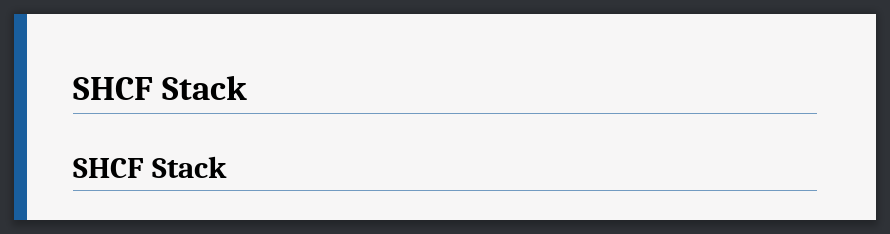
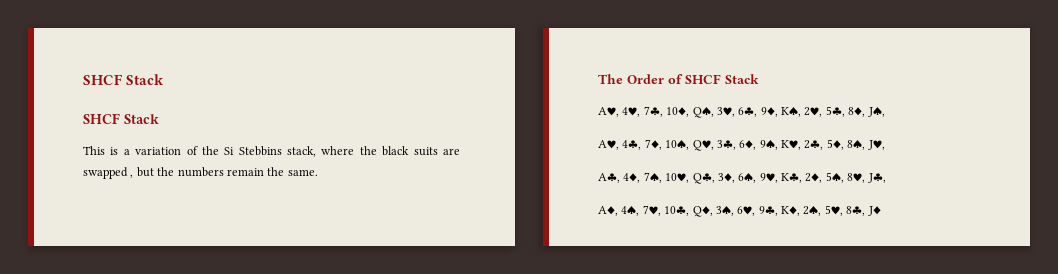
+ This is a variation of the Si Stebbins stack, where the black suits are swapped , but the numbers remain the same.
+ The Order of SHCF Stack
+ A♥, 4♥, 7♣, 10♦, Q♠, 3♥, 6♣, 9♦, K♠, 2♥, 5♣, 8♦, J♠,
+ A♥, 4♣, 7♦, 10♠, Q♥, 3♣, 6♦, 9♠, K♥, 2♣, 5♦, 8♠, J♥,
+ A♣, 4♦, 7♠, 10♥, Q♣, 3♦, 6♠, 9♥, K♣, 2♦, 5♠, 8♥, J♣,
+ A♦, 4♠, 7♥, 10♣, Q♦, 3♠, 6♥, 9♣, K♦, 2♠, 5♥, 8♣, J♦

